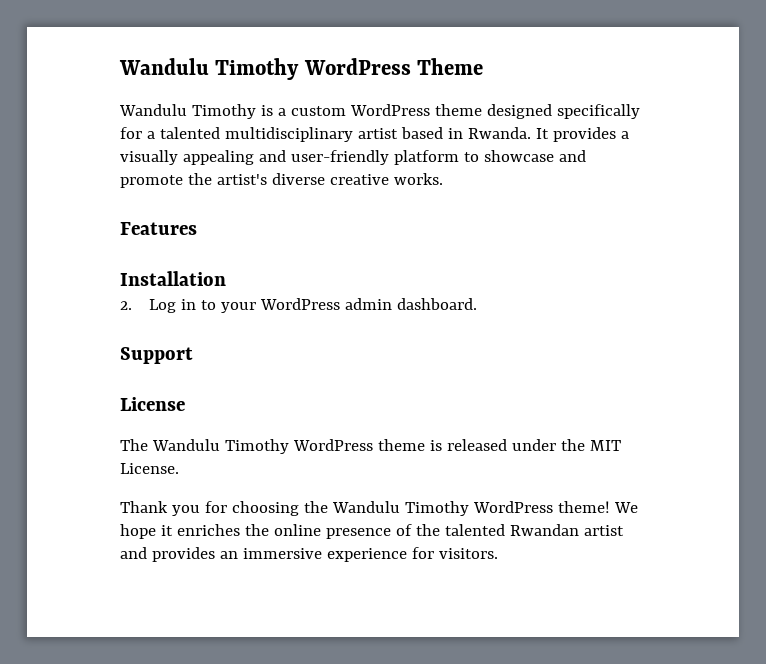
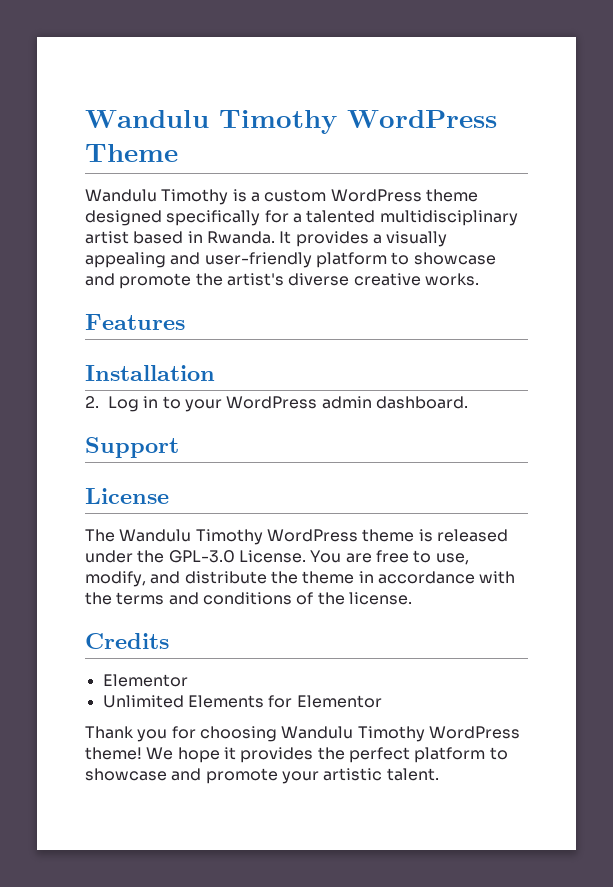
- The Wandulu Timothy WordPress theme is released under the MIT License.
+ The Wandulu Timothy WordPress theme is released under the GPL-3.0 License. You are free to use, modify, and distribute the theme in accordance with the terms and conditions of the license.
+ Credits
+ Elementor
+ Unlimited Elements for Elementor
- Thank you for choosing the Wandulu Timothy WordPress theme!
+ Thank you for choosing Wandulu Timothy WordPress theme!
- We hope it enriches the online presence of the talented Rwandan artist and provides an immersive experience for visitors.
+ We hope it provides the perfect platform to showcase and promote your artistic talent.

